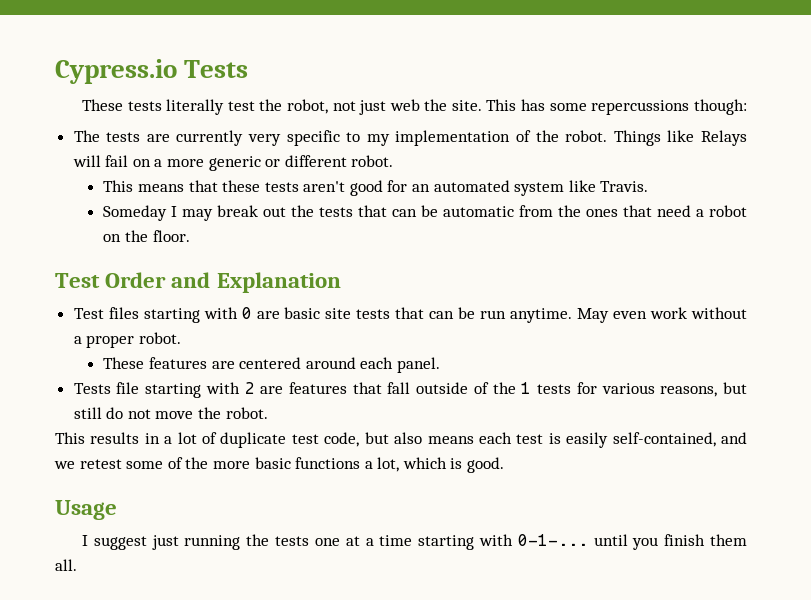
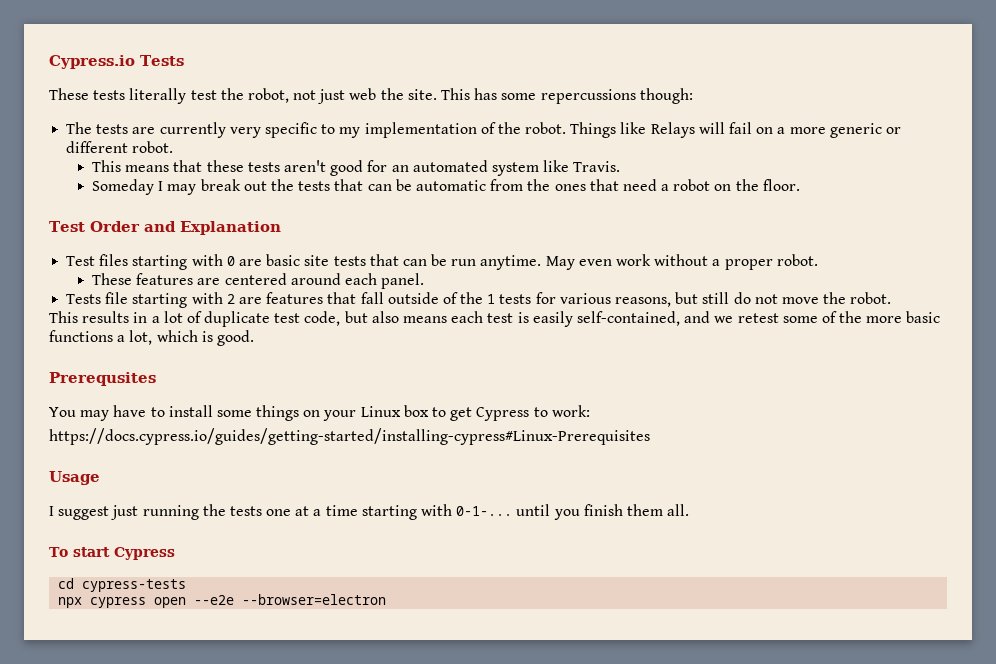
+ Prerequsites
+ You may have to install some things on your Linux box to get Cypress to work:
+ https://docs.cypress.io/guides/getting-started/installing-cypress#Linux-Prerequisites
+ To start Cypress
+ cd cypress-tests
+ npx cypress open --e2e --browser=electron

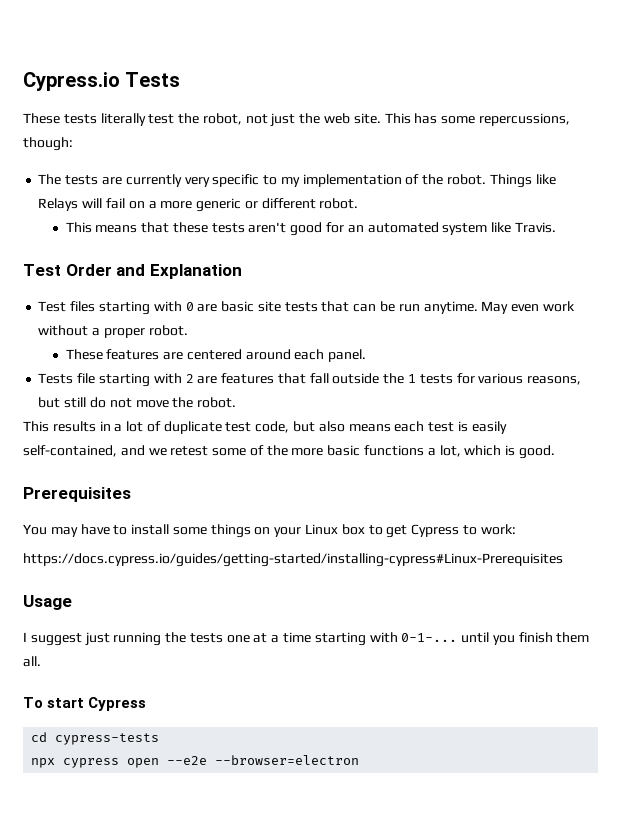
- These tests literally test the robot, not just web the site.
+ These tests literally test the robot, not just the web site.
- This has some repercussions though:
+ This has some repercussions, though:
- Someday I may break out the tests that can be automatic from the ones that need a robot on the floor.
- Tests file starting with 2 are features that fall outside of the 1 tests for various reasons, but still do not move the robot.
+ Tests file starting with 2 are features that fall outside the 1 tests for various reasons, but still do not move the robot.
- Prerequsites
+ Prerequisites

